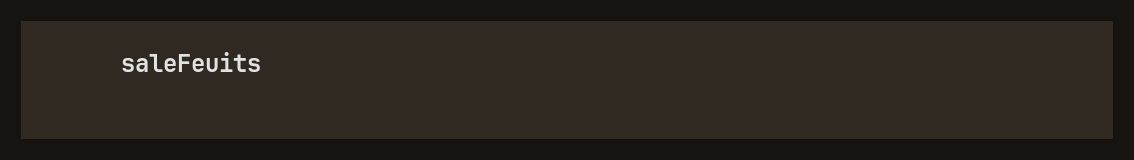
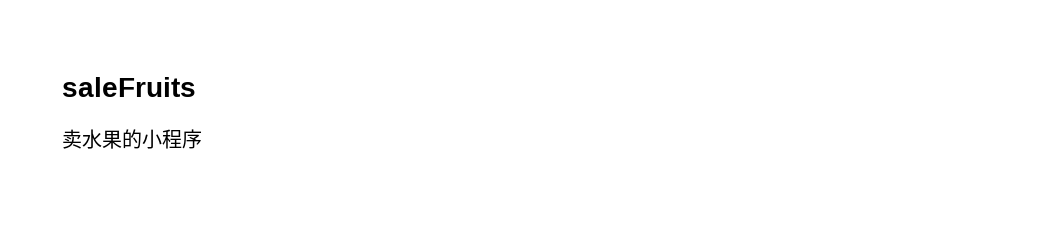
- saleFeuits
+ saleFruits
+ 卖水果的小程序

